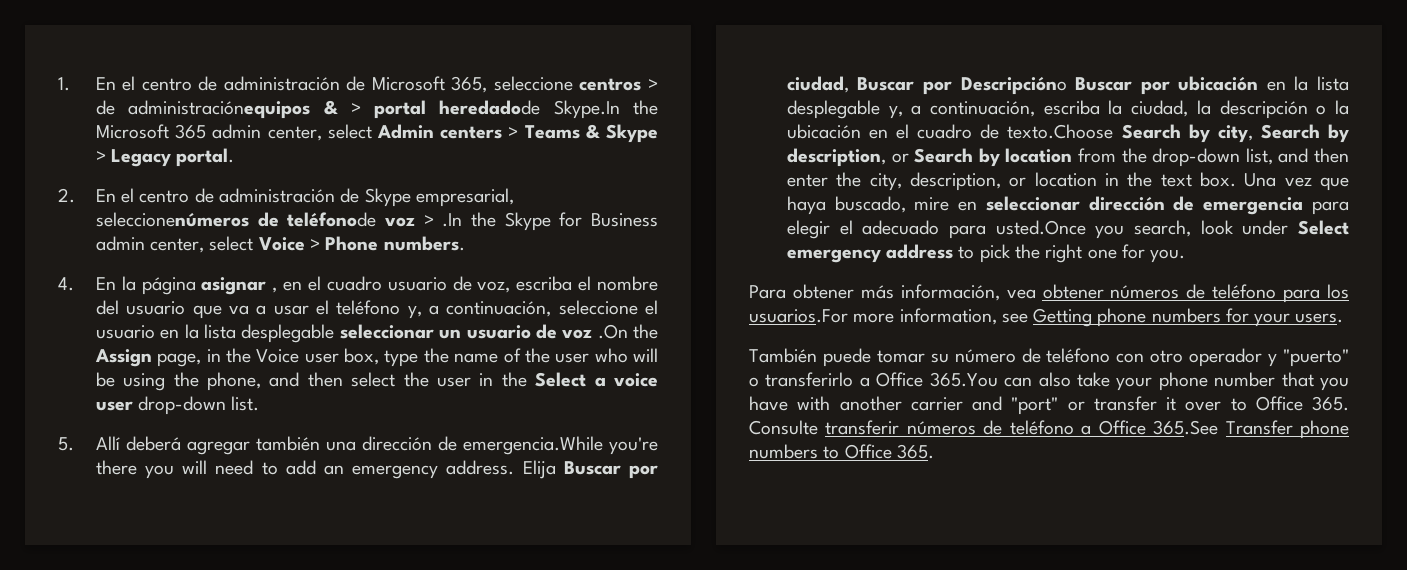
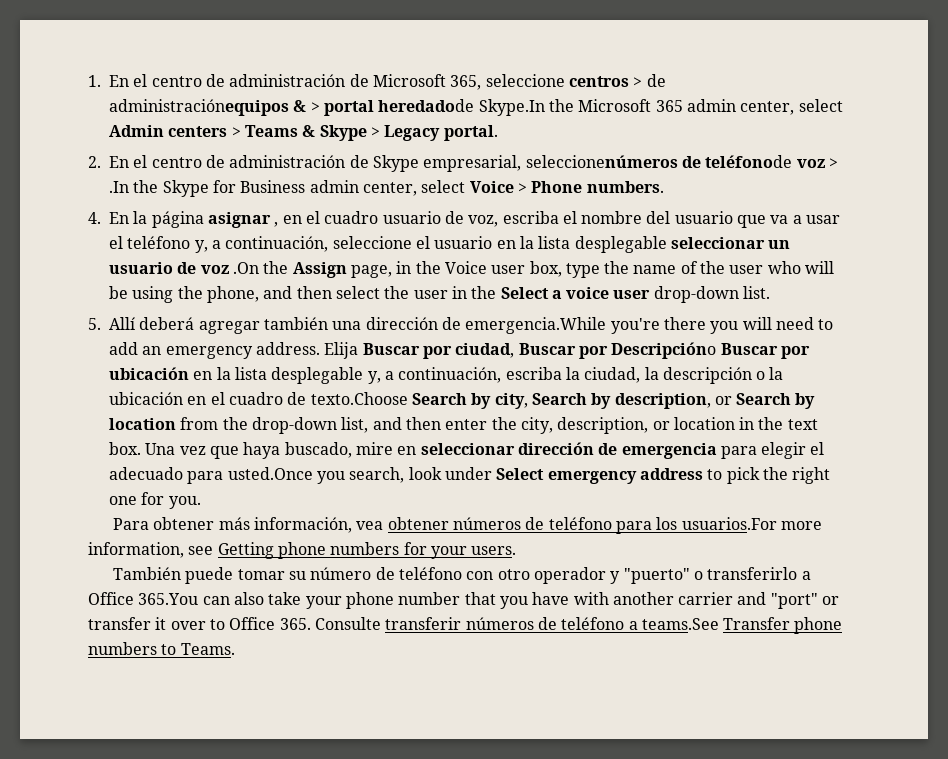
- También puede tomar su número de teléfono con otro operador y "puerto" o transferirlo a Office 365.You can also take your phone number that you have with another carrier and "port" or transfer it over to Office 365. Consulte transferir números de teléfono a Office 365.See Transfer phone numbers to Office 365.
+ También puede tomar su número de teléfono con otro operador y "puerto" o transferirlo a Office 365.You can also take your phone number that you have with another carrier and "port" or transfer it over to Office 365. Consulte transferir números de teléfono a teams.See Transfer phone numbers to Teams.

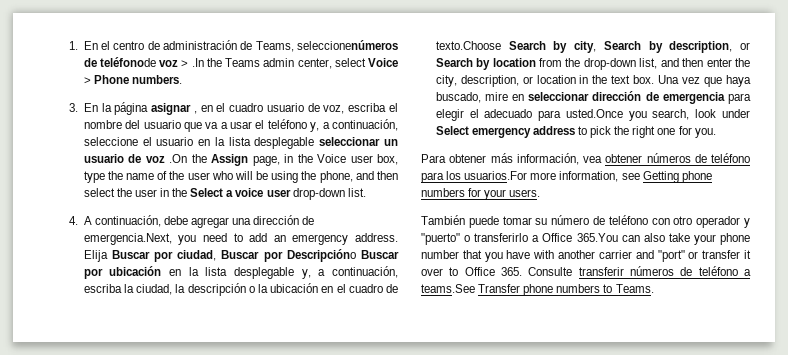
- 1. En el centro de administración de Microsoft 365, seleccione centros > de administraciónequipos & > portal heredadode Skype.In the Microsoft 365 admin center, select Admin centers > Teams & Skype > Legacy portal.
- 2. En el centro de administración de Skype empresarial, seleccionenúmeros de teléfonode voz > .In the Skype for Business admin center, select Voice > Phone numbers.
+ 1. En el centro de administración de Teams, seleccionenúmeros de teléfonode voz > .In the Teams admin center, select Voice > Phone numbers.
- 4. En la página asignar , en el cuadro usuario de voz, escriba el nombre del usuario que va a usar el teléfono y, a continuación, seleccione el usuario en la lista desplegable seleccionar un usuario de voz .On the Assign page, in the Voice user box, type the name of the user who will be using the phone, and then select the user in the Select a voice user drop-down list.
+ 3. En la página asignar , en el cuadro usuario de voz, escriba el nombre del usuario que va a usar el teléfono y, a continuación, seleccione el usuario en la lista desplegable seleccionar un usuario de voz .On the Assign page, in the Voice user box, type the name of the user who will be using the phone, and then select the user in the Select a voice user drop-down list.
- 5. Allí deberá agregar también una dirección de emergencia.While you're there you will need to add an emergency address.
+ 4. A continuación, debe agregar una dirección de emergencia.Next, you need to add an emergency address.

